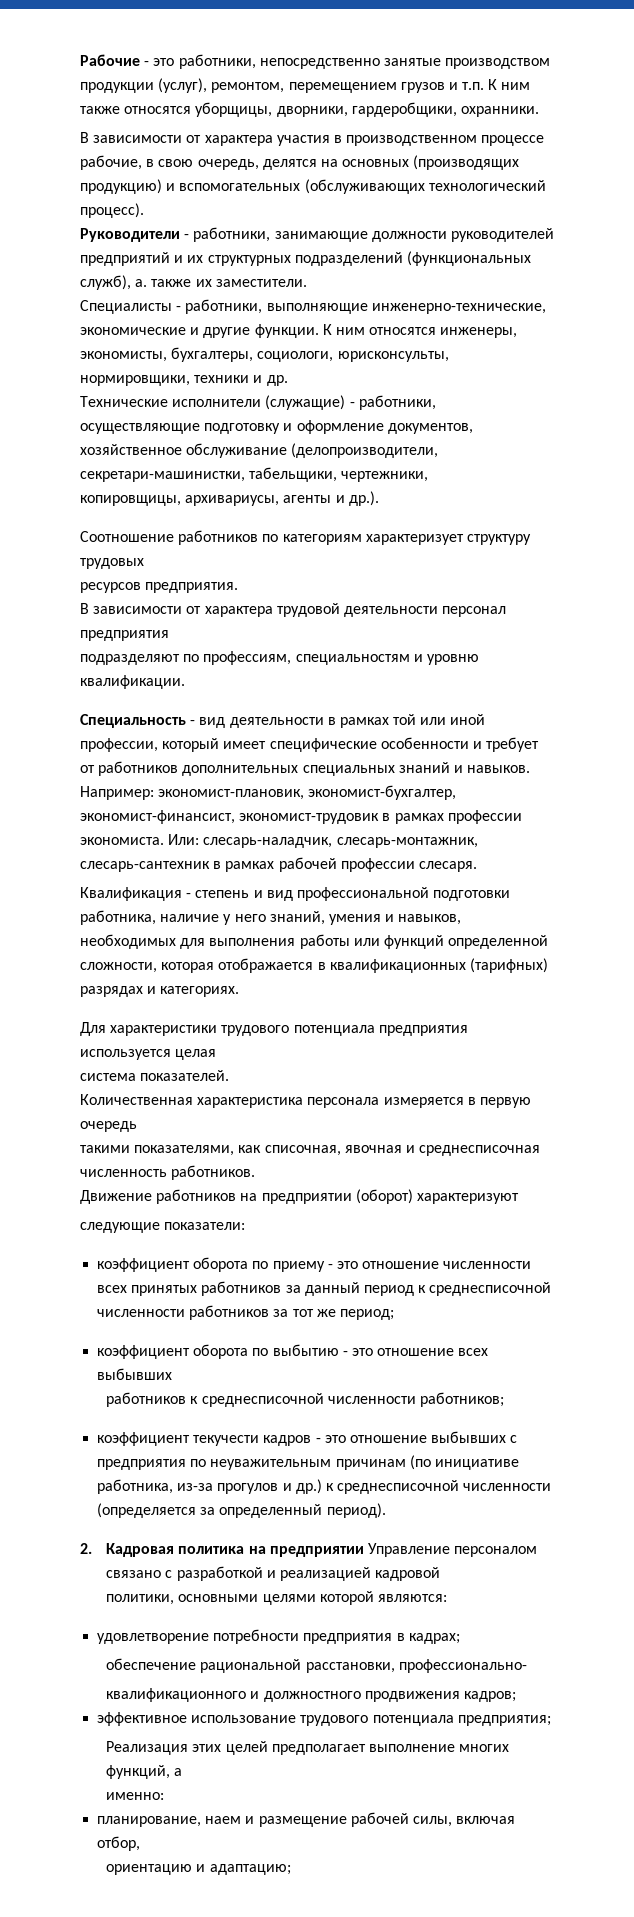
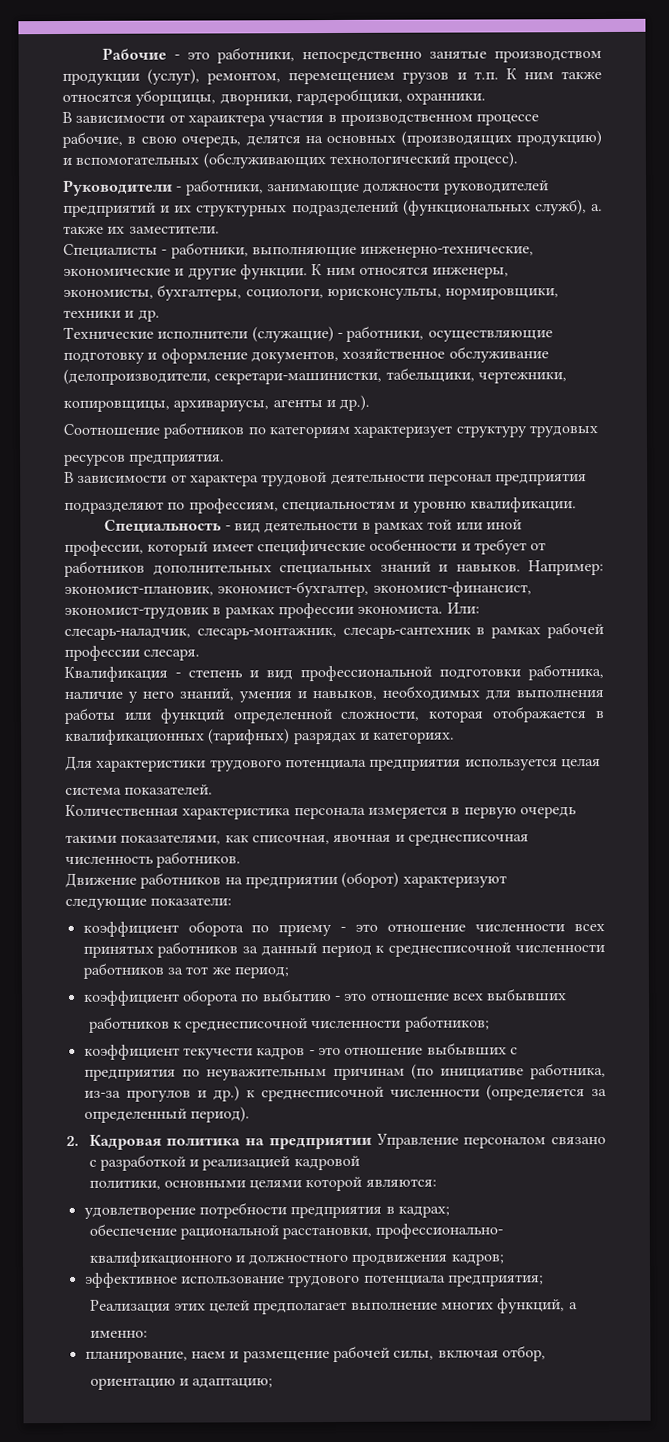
- В зависимости от характера участия в производственном процессе рабочие, в свою очередь, делятся на основных (производящих продукцию) и вспомогательных (обслуживающих технологический процесс).
+ В зависимости от хараиктера участия в производственном процессе рабочие, в свою очередь, делятся на основных (производящих продукцию) и вспомогательных (обслуживающих технологический процесс).

